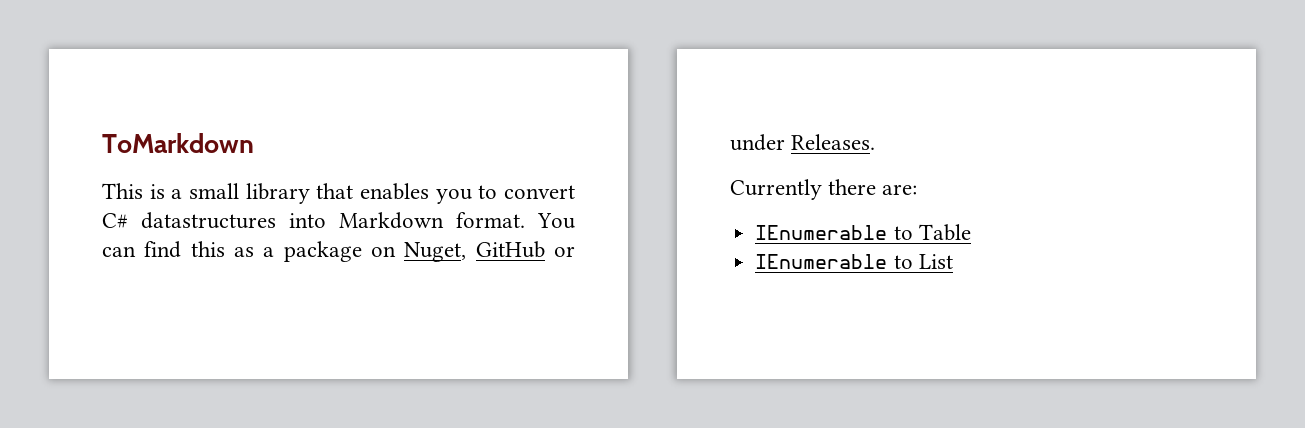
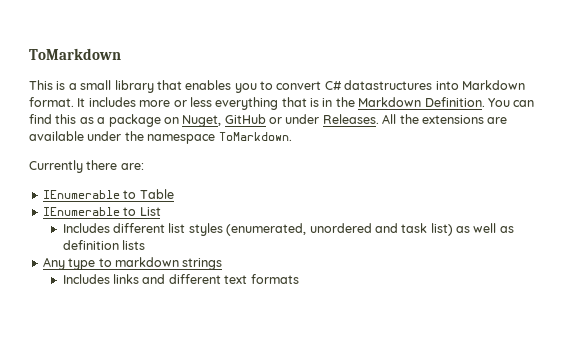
+ It includes more or less everything that is in the Markdown Definition.
+ All the extensions are available under the namespace ToMarkdown.
+ Includes different list styles (enumerated, unordered and task list) as well as definition lists
+ Any type to markdown strings
+ Includes links and different text formats

